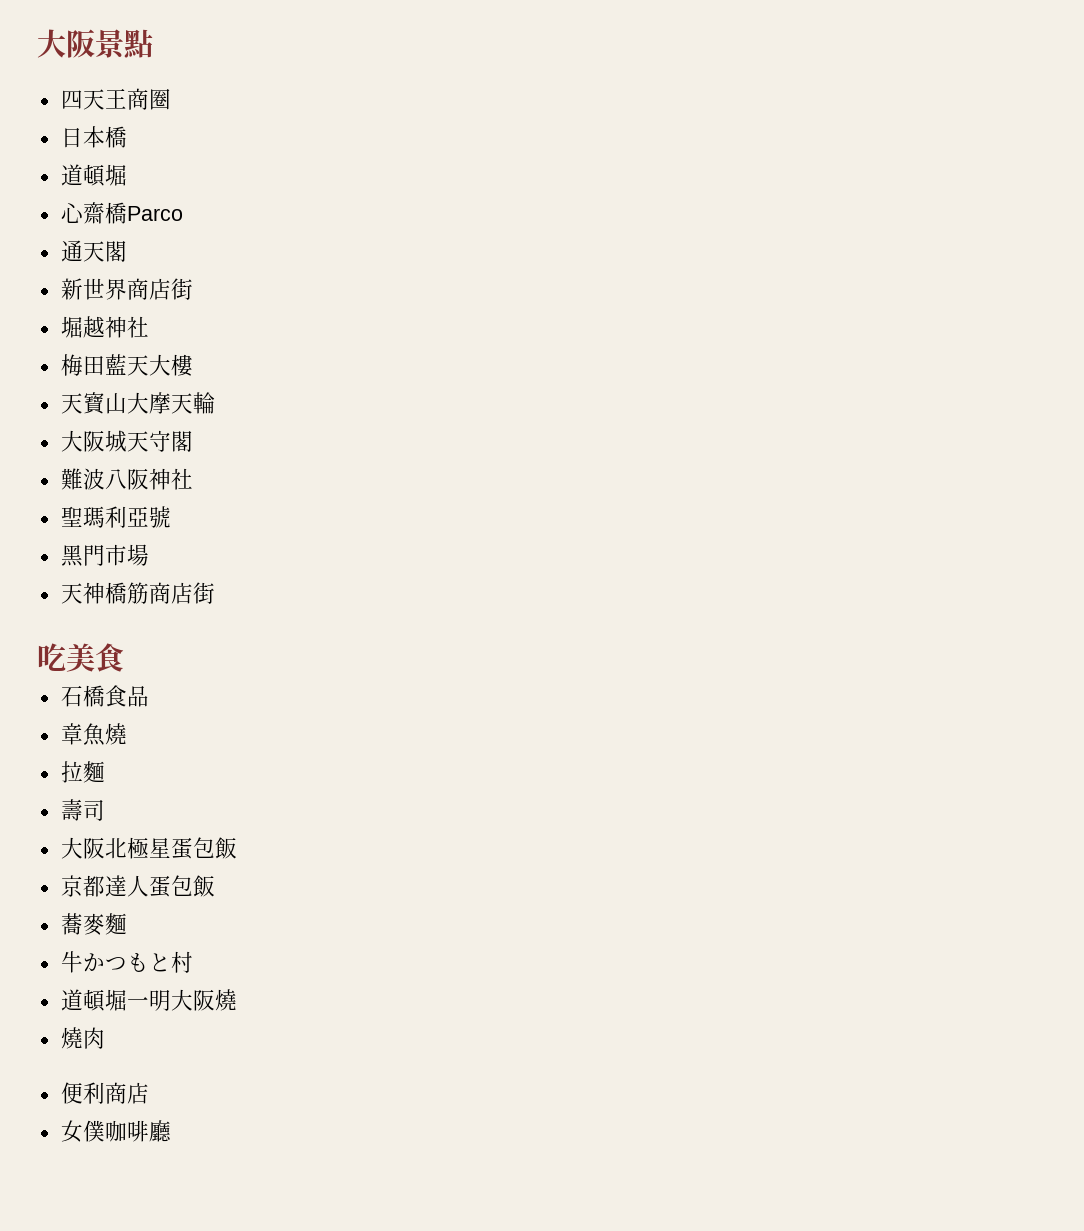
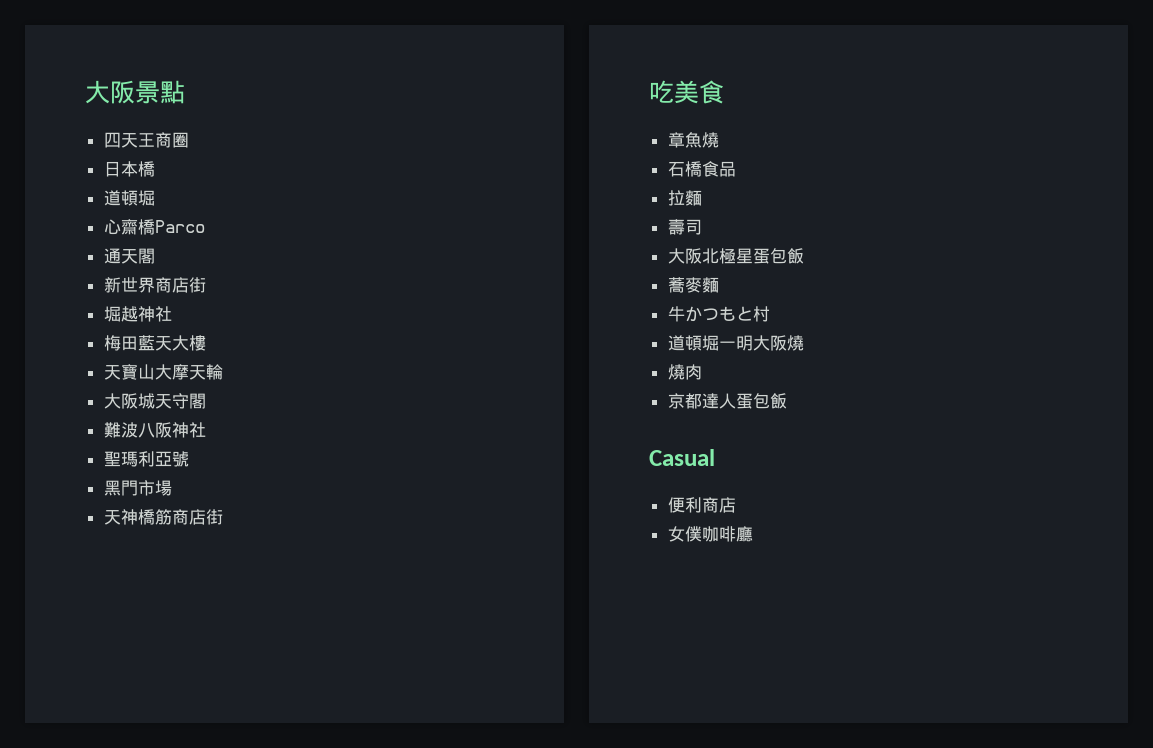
+ 章魚燒
- 章魚燒
- 京都達人蛋包飯
+ 京都達人蛋包飯
+ Casual

